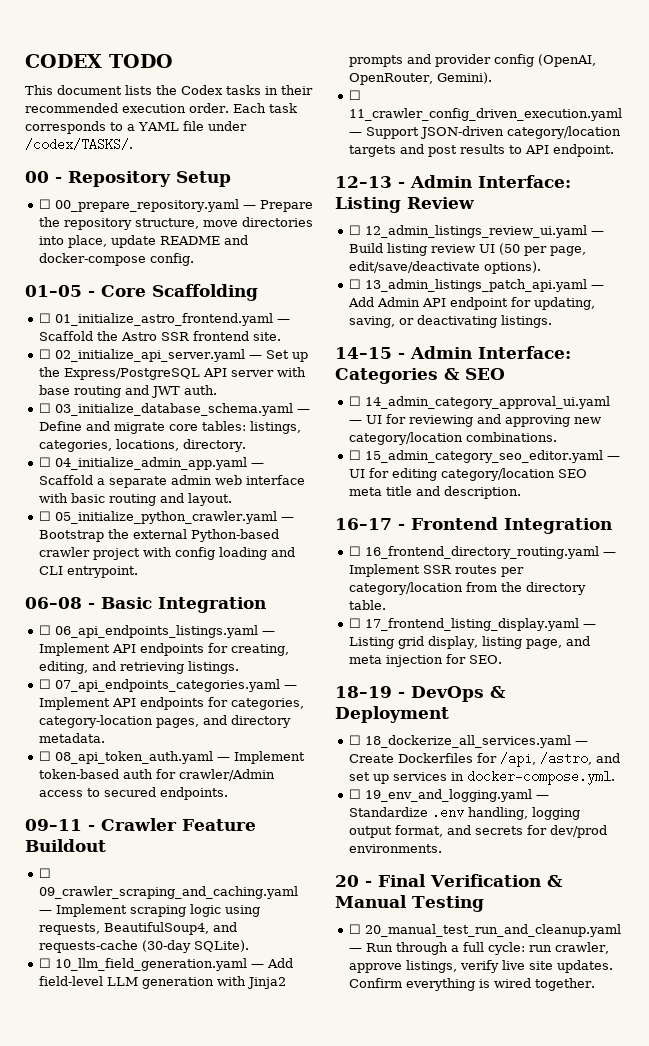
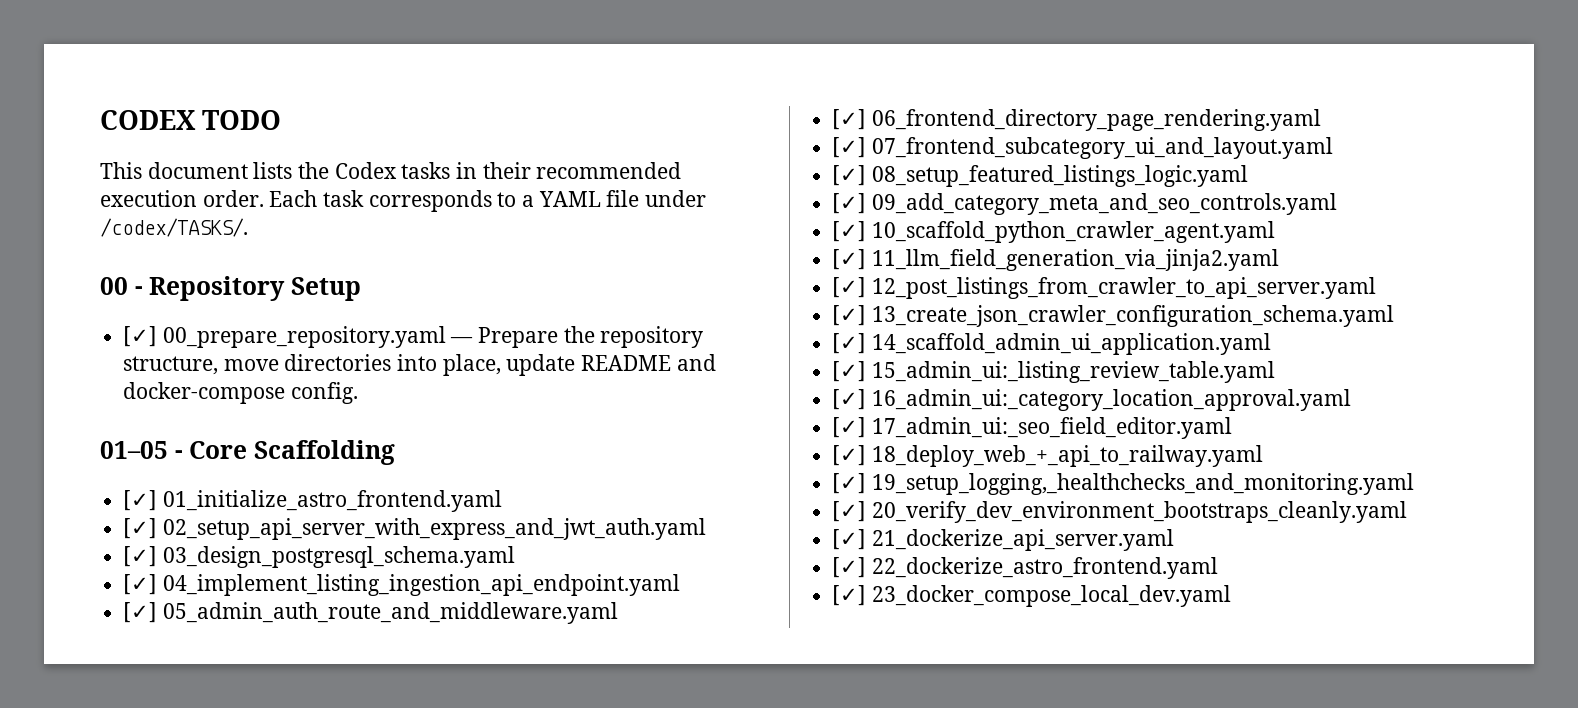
- ☐ 00_prepare_repository.yaml — Prepare the repository structure, move directories into place, update README and docker-compose config.
+ [✓] 00_prepare_repository.yaml — Prepare the repository structure, move directories into place, update README and docker-compose config.
- ☐ 01_initialize_astro_frontend.yaml — Scaffold the Astro SSR frontend site.
- ☐ 02_initialize_api_server.yaml — Set up the Express/PostgreSQL API server with base routing and JWT auth.
- ☐ 03_initialize_database_schema.yaml — Define and migrate core tables: listings, categories, locations, directory.
- ☐ 04_initialize_admin_app.yaml — Scaffold a separate admin web interface with basic routing and layout.
- ☐ 05_initialize_python_crawler.yaml — Bootstrap the external Python-based crawler project with config loading and CLI entrypoint.
- 06–08 - Basic Integration
- ☐ 06_api_endpoints_listings.yaml — Implement API endpoints for creating, editing, and retrieving listings.
- ☐ 07_api_endpoints_categories.yaml — Implement API endpoints for categories, category-location pages, and directory metadata.
- ☐ 08_api_token_auth.yaml — Implement token-based auth for crawler/Admin access to secured endpoints.
- 09–11 - Crawler Feature Buildout
- ☐ 09_crawler_scraping_and_caching.yaml — Implement scraping logic using requests, BeautifulSoup4, and requests-cache (30-day SQLite).
- ☐ 10_llm_field_generation.yaml — Add field-level LLM generation with Jinja2 prompts and provider config (OpenAI, OpenRouter, Gemini).
- ☐ 11_crawler_config_driven_execution.yaml — Support JSON-driven category/location targets and post results to API endpoint.
- 12–13 - Admin Interface: Listing Review
- ☐ 12_admin_listings_review_ui.yaml — Build listing review UI (50 per page, edit/save/deactivate options).
- ☐ 13_admin_listings_patch_api.yaml — Add Admin API endpoint for updating, saving, or deactivating listings.
- 14–15 - Admin Interface: Categories & SEO
- ☐ 14_admin_category_approval_ui.yaml — UI for reviewing and approving new category/location combinations.
- ☐ 15_admin_category_seo_editor.yaml — UI for editing category/location SEO meta title and description.
- 16–17 - Frontend Integration
- ☐ 16_frontend_directory_routing.yaml — Implement SSR routes per category/location from the directory table.
- ☐ 17_frontend_listing_display.yaml — Listing grid display, listing page, and meta injection for SEO.
- 18–19 - DevOps & Deployment
- ☐ 18_dockerize_all_services.yaml — Create Dockerfiles for /api, /astro, and set up services in docker-compose.yml.
- ☐ 19_env_and_logging.yaml — Standardize .env handling, logging output format, and secrets for dev/prod environments.
- 20 - Final Verification & Manual Testing
- ☐ 20_manual_test_run_and_cleanup.yaml — Run through a full cycle: run crawler, approve listings, verify live site updates. Confirm everything is wired together.
+ [✓] 01_initialize_astro_frontend.yaml
+ [✓] 02_setup_api_server_with_express_and_jwt_auth.yaml
+ [✓] 03_design_postgresql_schema.yaml
+ [✓] 04_implement_listing_ingestion_api_endpoint.yaml
+ [✓] 05_admin_auth_route_and_middleware.yaml
+ [✓] 06_frontend_directory_page_rendering.yaml
+ [✓] 07_frontend_subcategory_ui_and_layout.yaml
+ [✓] 08_setup_featured_listings_logic.yaml
+ [✓] 09_add_category_meta_and_seo_controls.yaml
+ [✓] 10_scaffold_python_crawler_agent.yaml
+ [✓] 11_llm_field_generation_via_jinja2.yaml
+ [✓] 12_post_listings_from_crawler_to_api_server.yaml
+ [✓] 13_create_json_crawler_configuration_schema.yaml
+ [✓] 14_scaffold_admin_ui_application.yaml
+ [✓] 15_admin_ui:_listing_review_table.yaml
+ [✓] 16_admin_ui:_category_location_approval.yaml
+ [✓] 17_admin_ui:_seo_field_editor.yaml
+ [✓] 18_deploy_web_+_api_to_railway.yaml
+ [✓] 19_setup_logging,_healthchecks_and_monitoring.yaml
+ [✓] 20_verify_dev_environment_bootstraps_cleanly.yaml
+ [✓] 21_dockerize_api_server.yaml
+ [✓] 22_dockerize_astro_frontend.yaml
+ [✓] 23_docker_compose_local_dev.yaml

